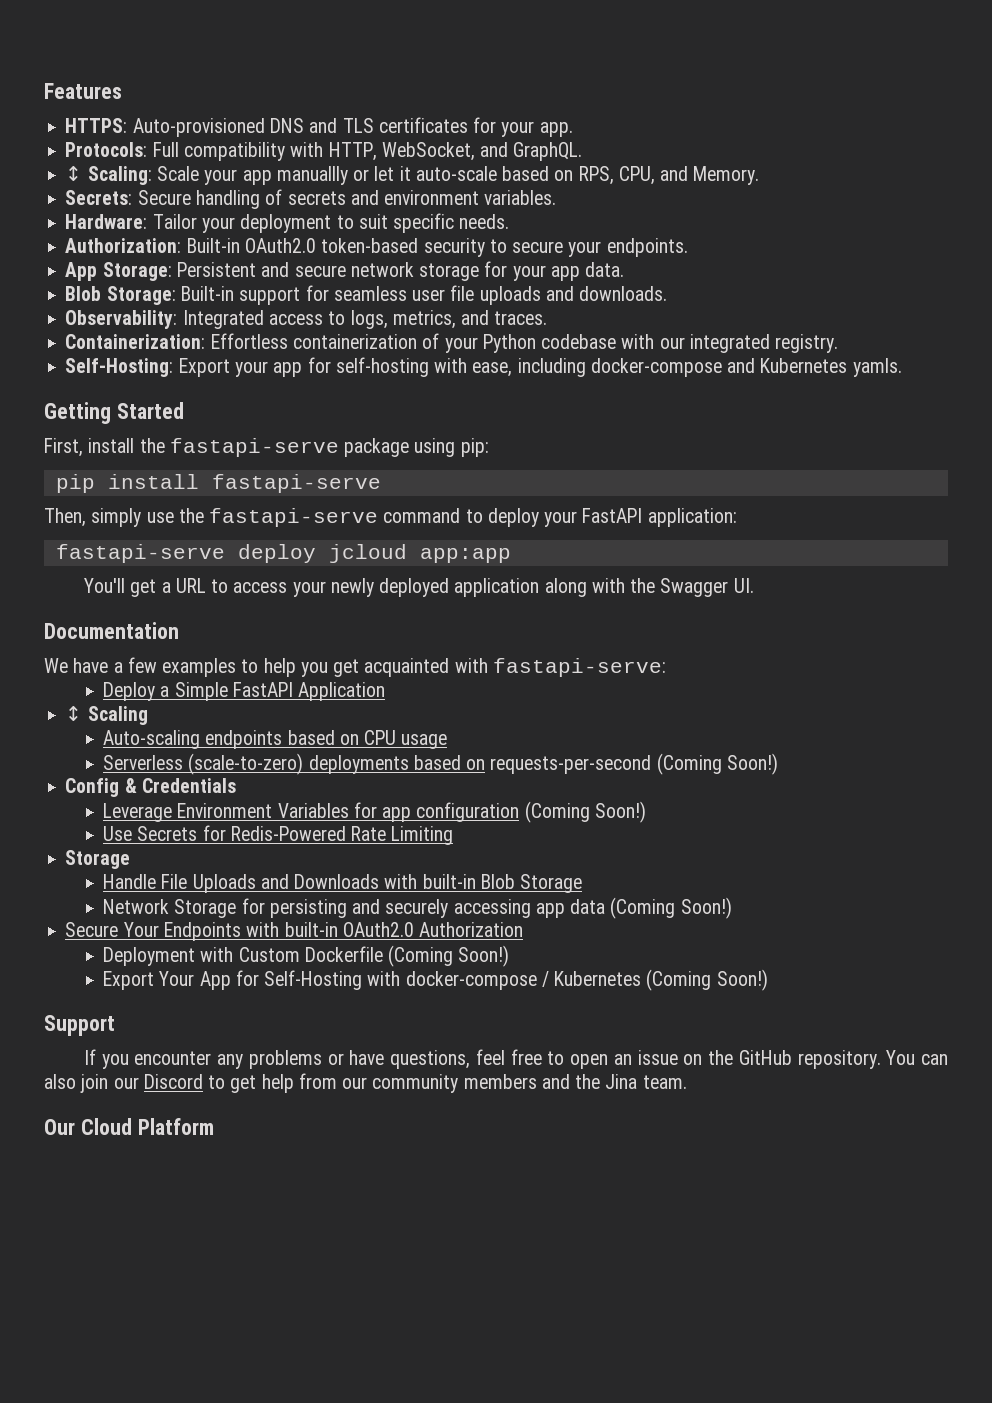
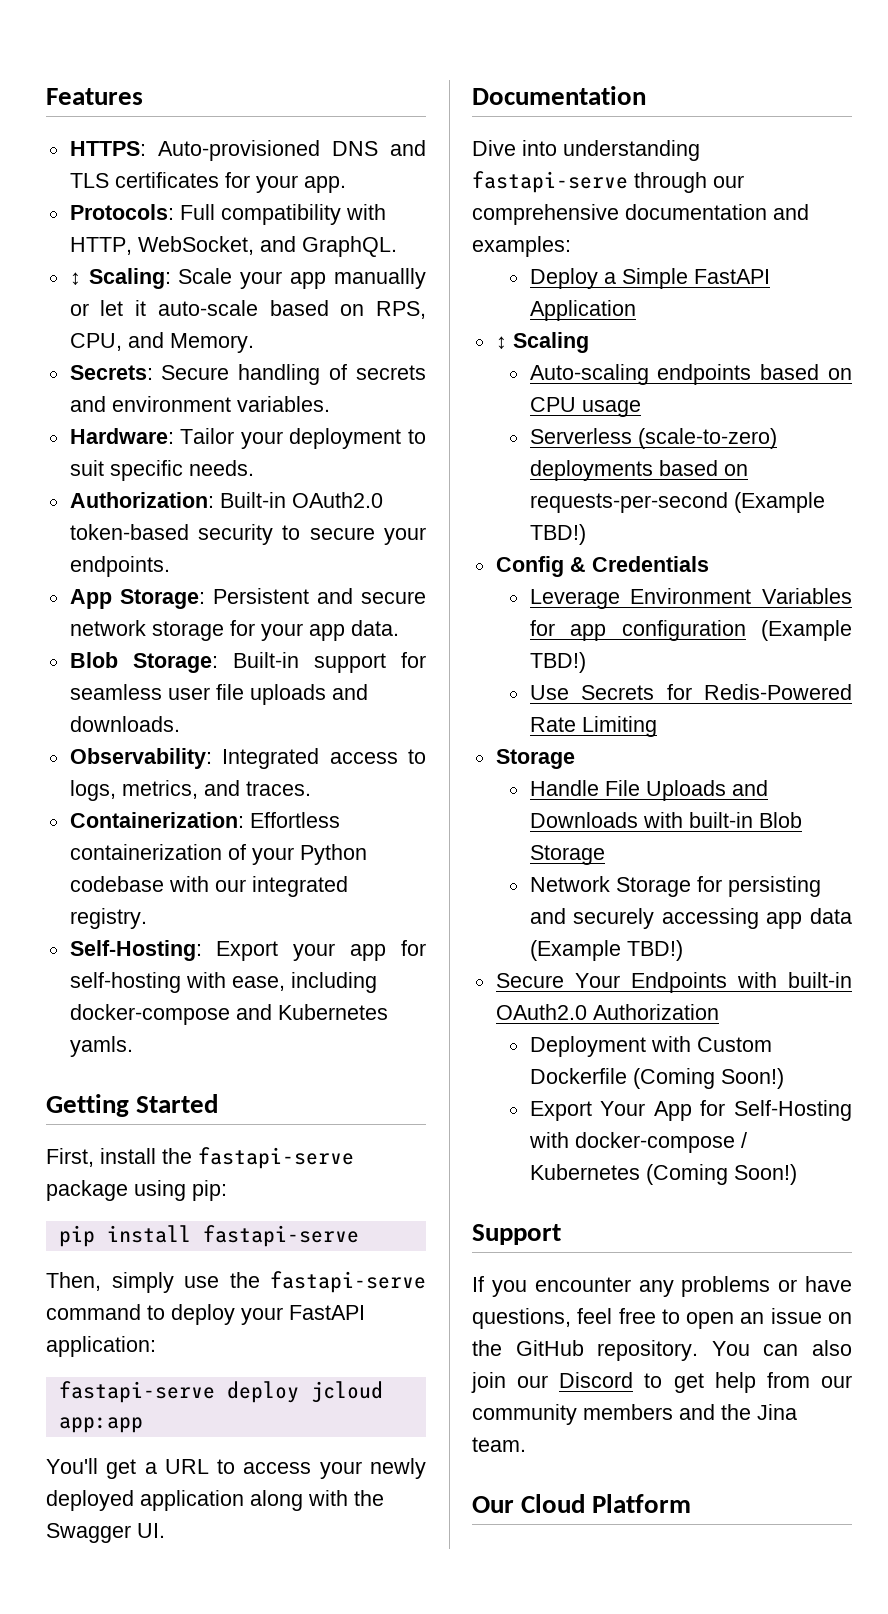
- We have a few examples to help you get acquainted with fastapi-serve:
+ Dive into understanding fastapi-serve through our comprehensive documentation and examples:
- Serverless (scale-to-zero) deployments based on requests-per-second (Coming Soon!)
+ Serverless (scale-to-zero) deployments based on requests-per-second (Example TBD!)
- Leverage Environment Variables for app configuration (Coming Soon!)
+ Leverage Environment Variables for app configuration (Example TBD!)
- Network Storage for persisting and securely accessing app data (Coming Soon!)
+ Network Storage for persisting and securely accessing app data (Example TBD!)

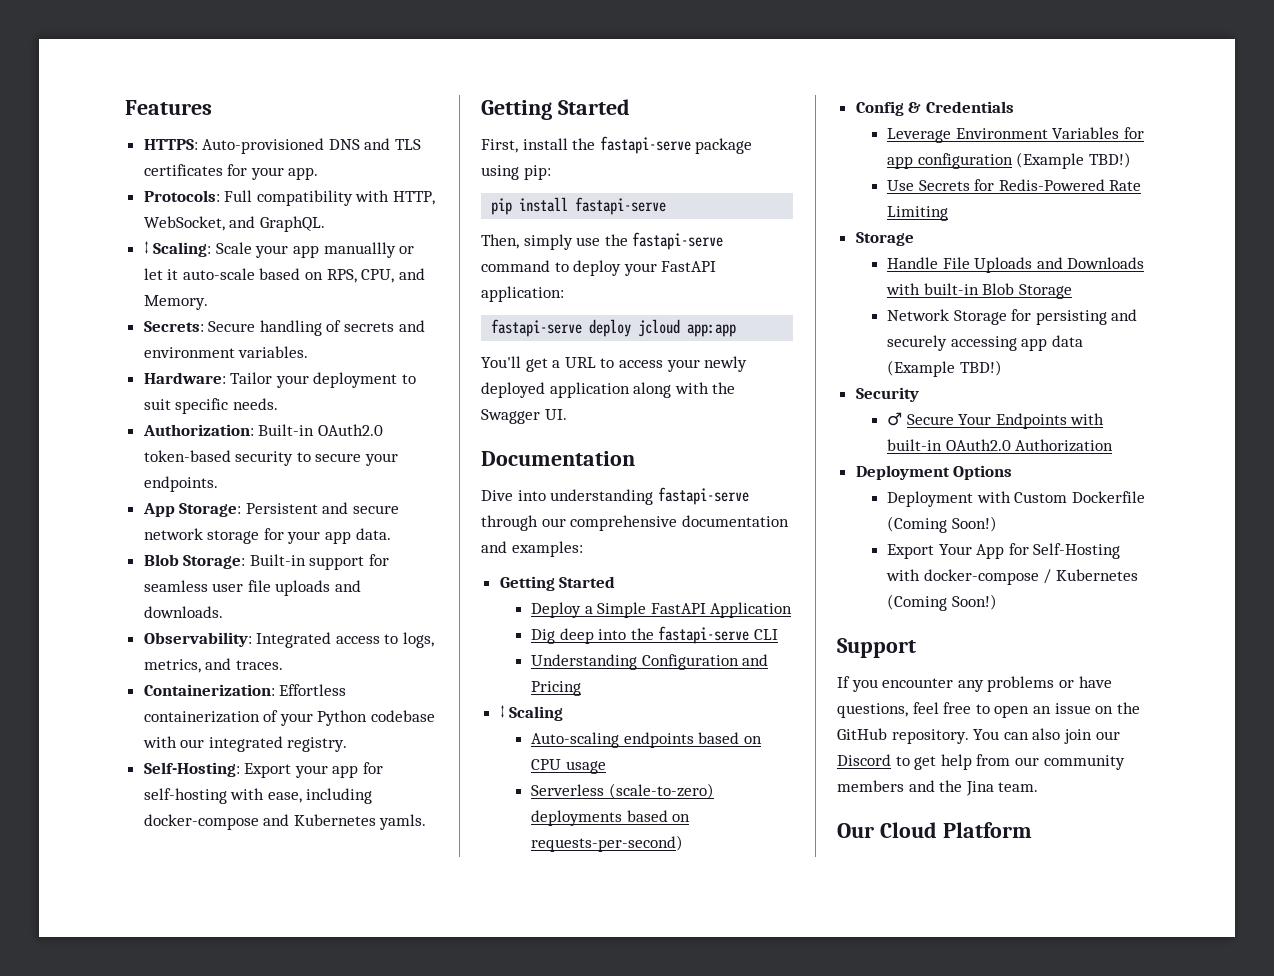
  Dive into understanding fastapi-serve through our comprehensive documentation and examples:
+ Getting Started
+ Dig deep into the fastapi-serve CLI
+ Understanding Configuration and Pricing
- Serverless (scale-to-zero) deployments based on requests-per-second (Example TBD!)
+ Serverless (scale-to-zero) deployments based on requests-per-second)
- Secure Your Endpoints with built-in OAuth2.0 Authorization
+ Security
+ ♂ Secure Your Endpoints with built-in OAuth2.0 Authorization
+ Deployment Options

